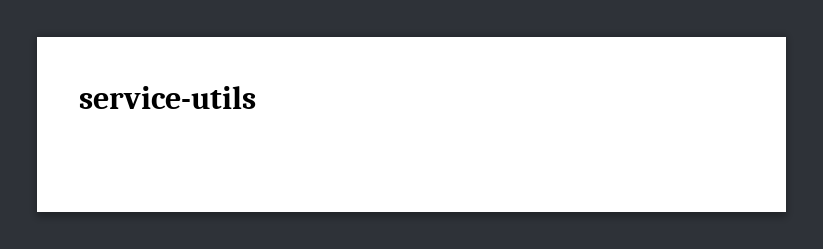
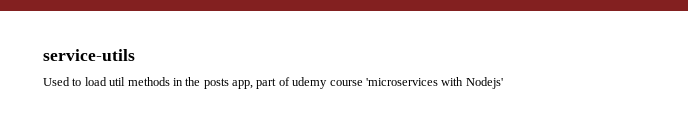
+ Used to load util methods in the posts app, part of udemy course 'microservices with Nodejs'

